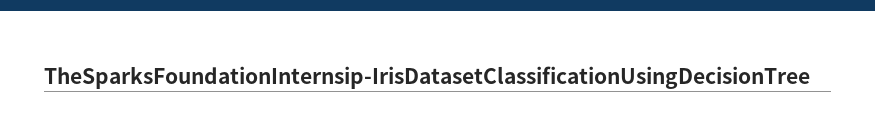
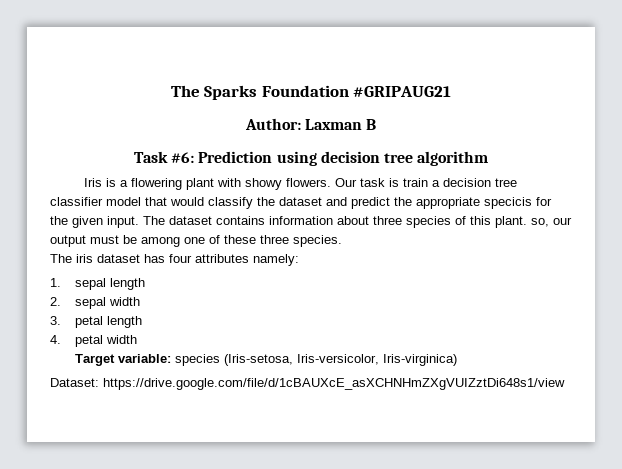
- TheSparksFoundationInternsip-IrisDatasetClassificationUsingDecisionTree
+ The Sparks Foundation #GRIPAUG21
+ Author: Laxman B
+ Task #6: Prediction using decision tree algorithm
+ Iris is a flowering plant with showy flowers. Our task is train a decision tree classifier model that would classify the dataset and predict the appropriate specicis for the given input. The dataset contains information about three species of this plant. so, our output must be among one of these three species.
+ The iris dataset has four attributes namely:
+ 1. sepal length
+ 2. sepal width
+ 3. petal length
+ 4. petal width
+ Target variable: species (Iris-setosa, Iris-versicolor, Iris-virginica)
+ Dataset: https://drive.google.com/file/d/1cBAUXcE_asXCHNHmZXgVUIZztDi648s1/view

